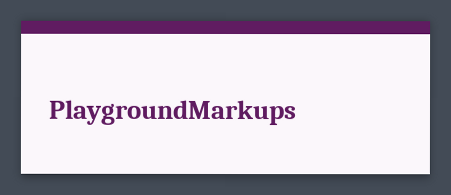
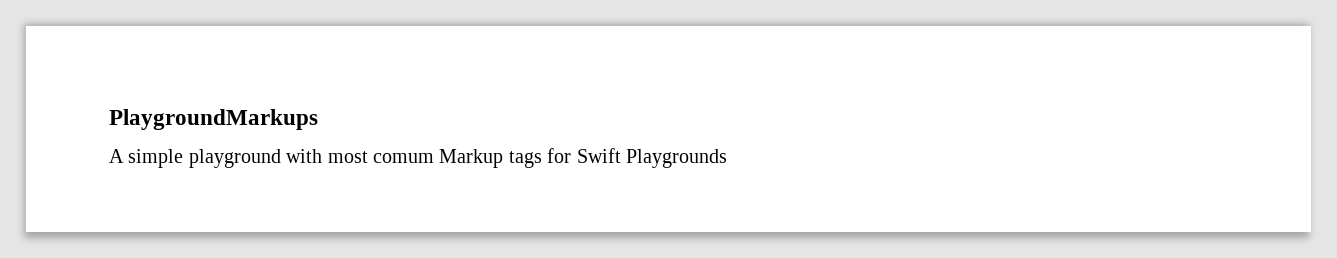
+ A simple playground with most comum Markup tags for Swift Playgrounds

